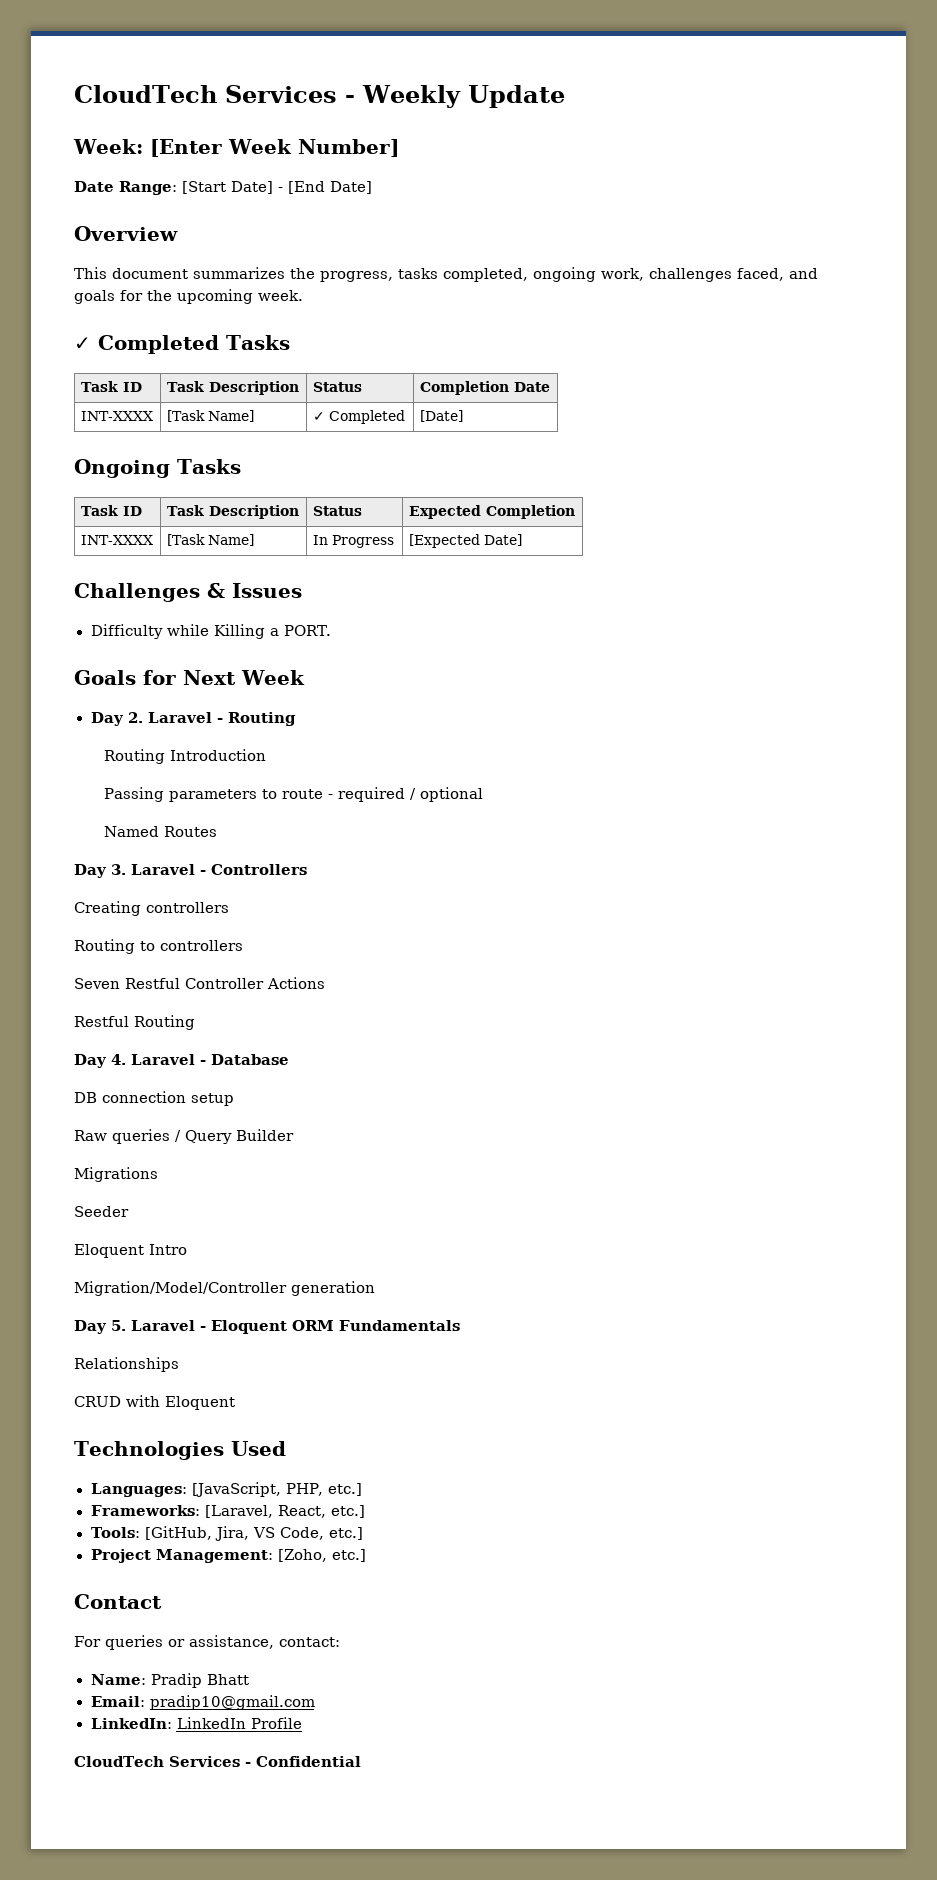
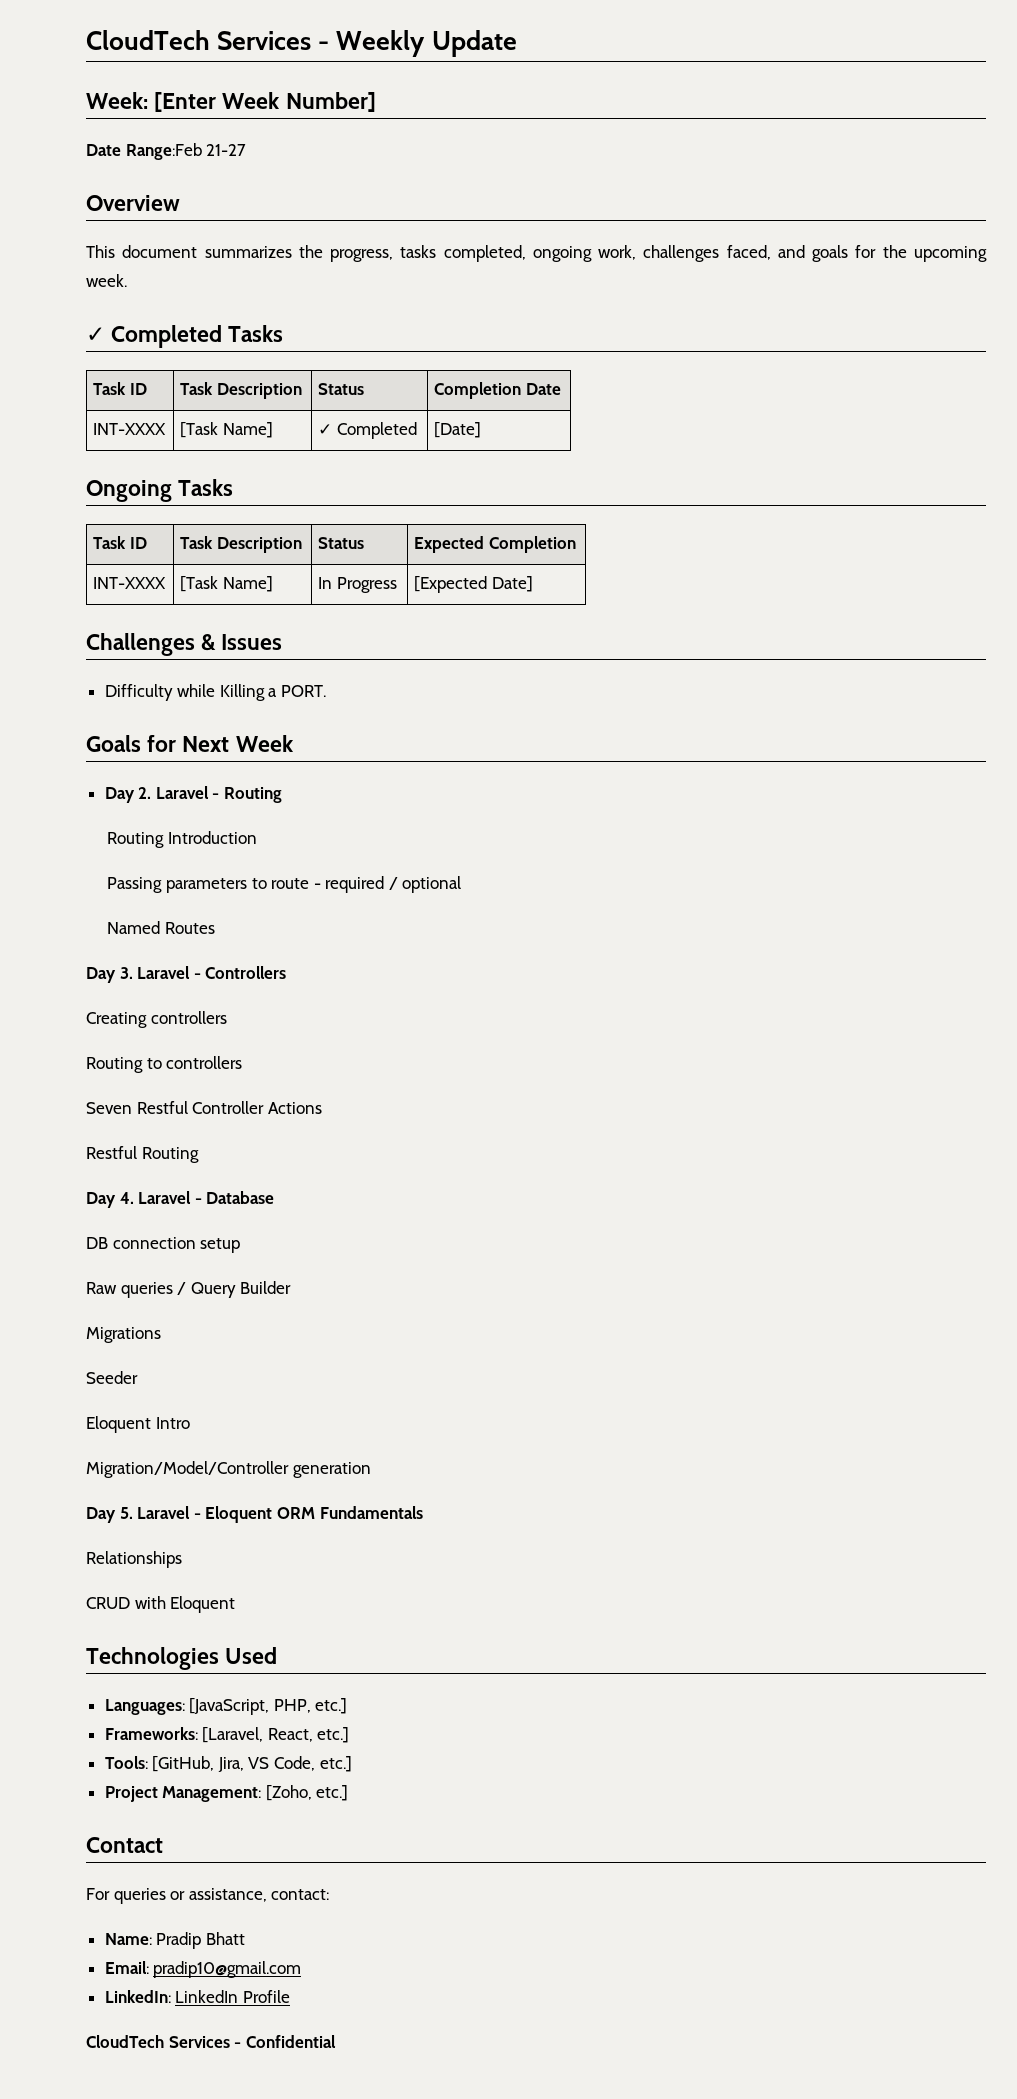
- Date Range: [Start Date] - [End Date]
+ Date Range:Feb 21-27

